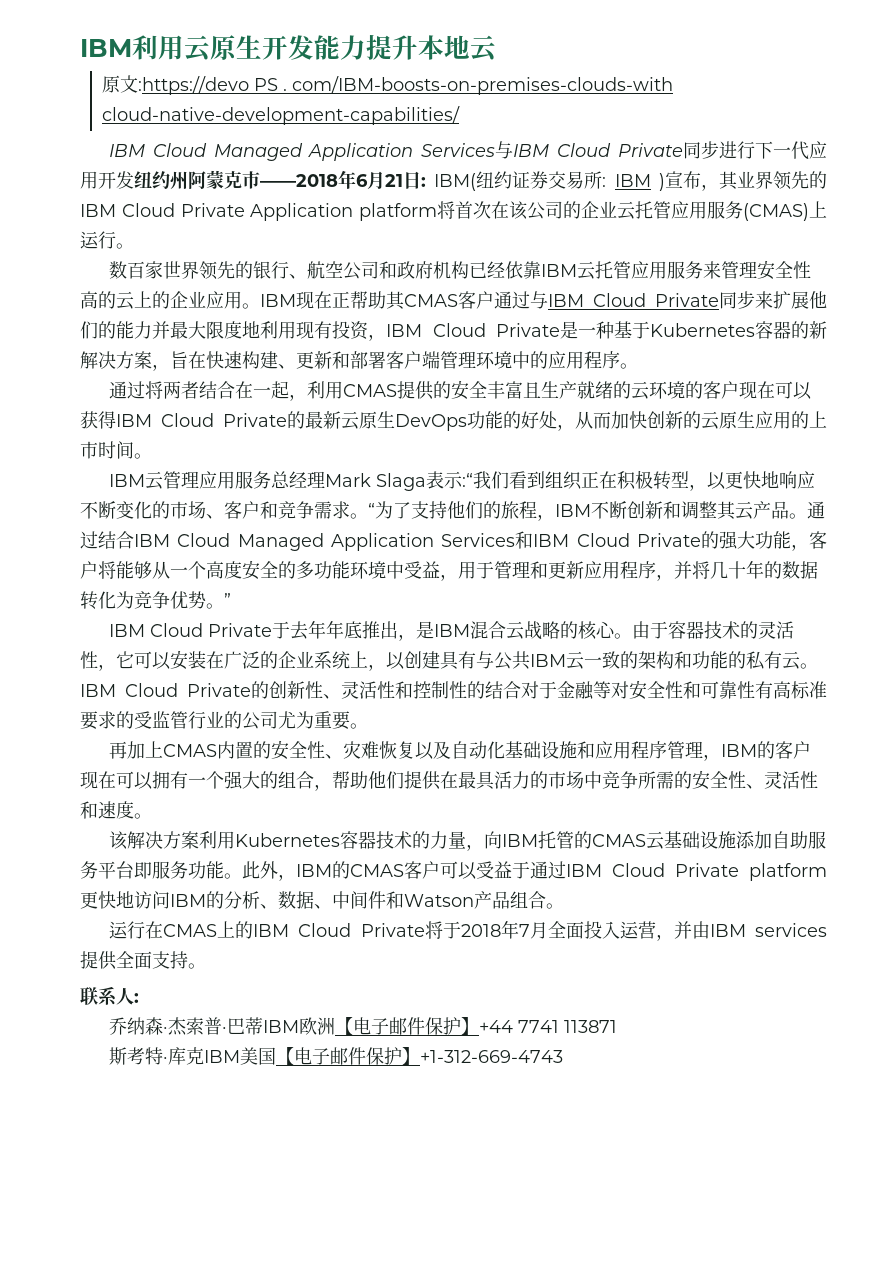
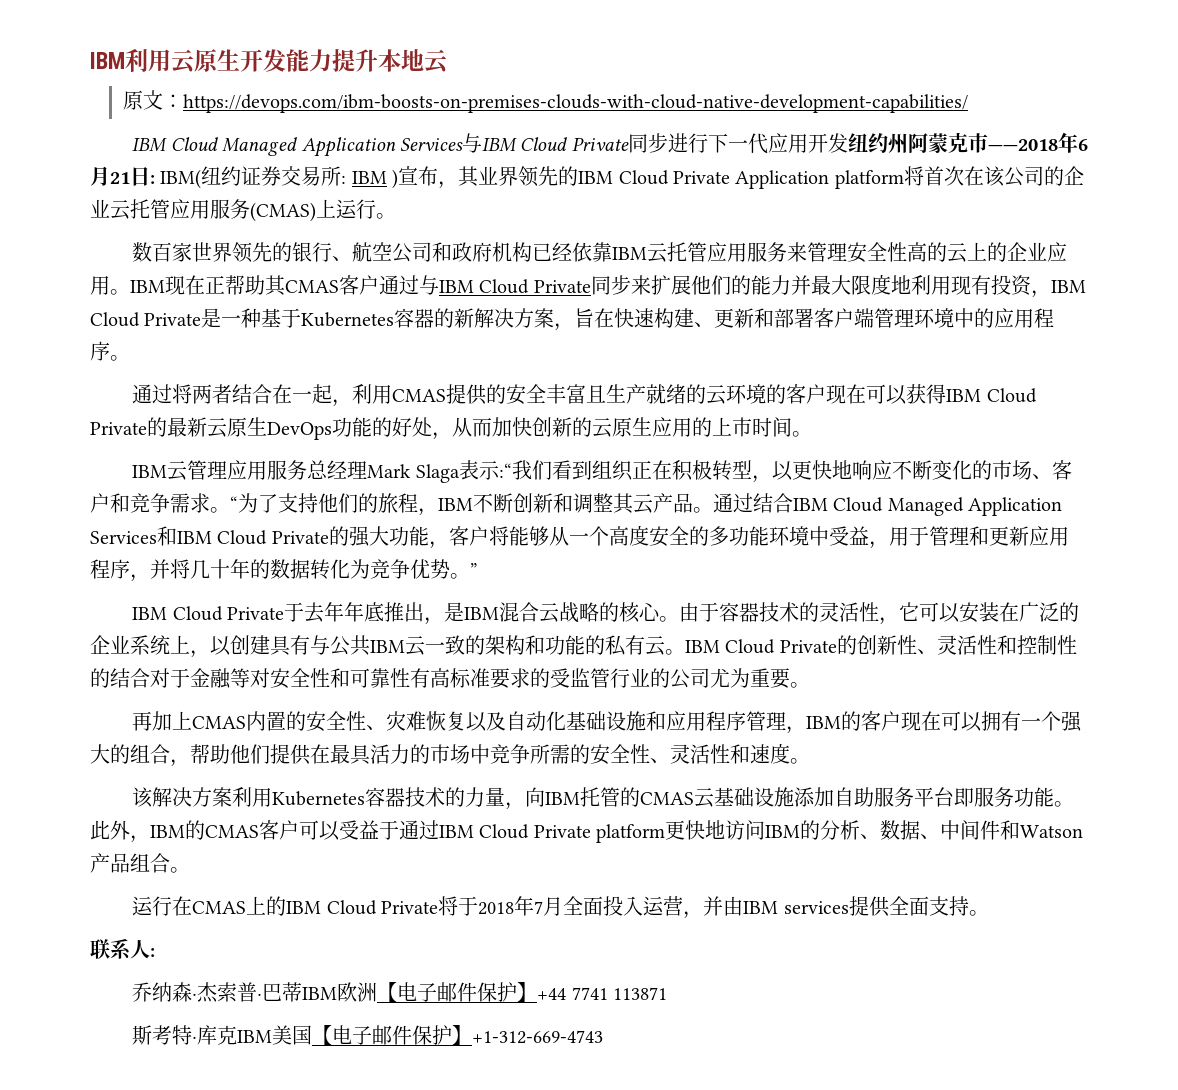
- 原文:https://devo PS . com/IBM-boosts-on-premises-clouds-with cloud-native-development-capabilities/
+ 原文：https://devops.com/ibm-boosts-on-premises-clouds-with-cloud-native-development-capabilities/

